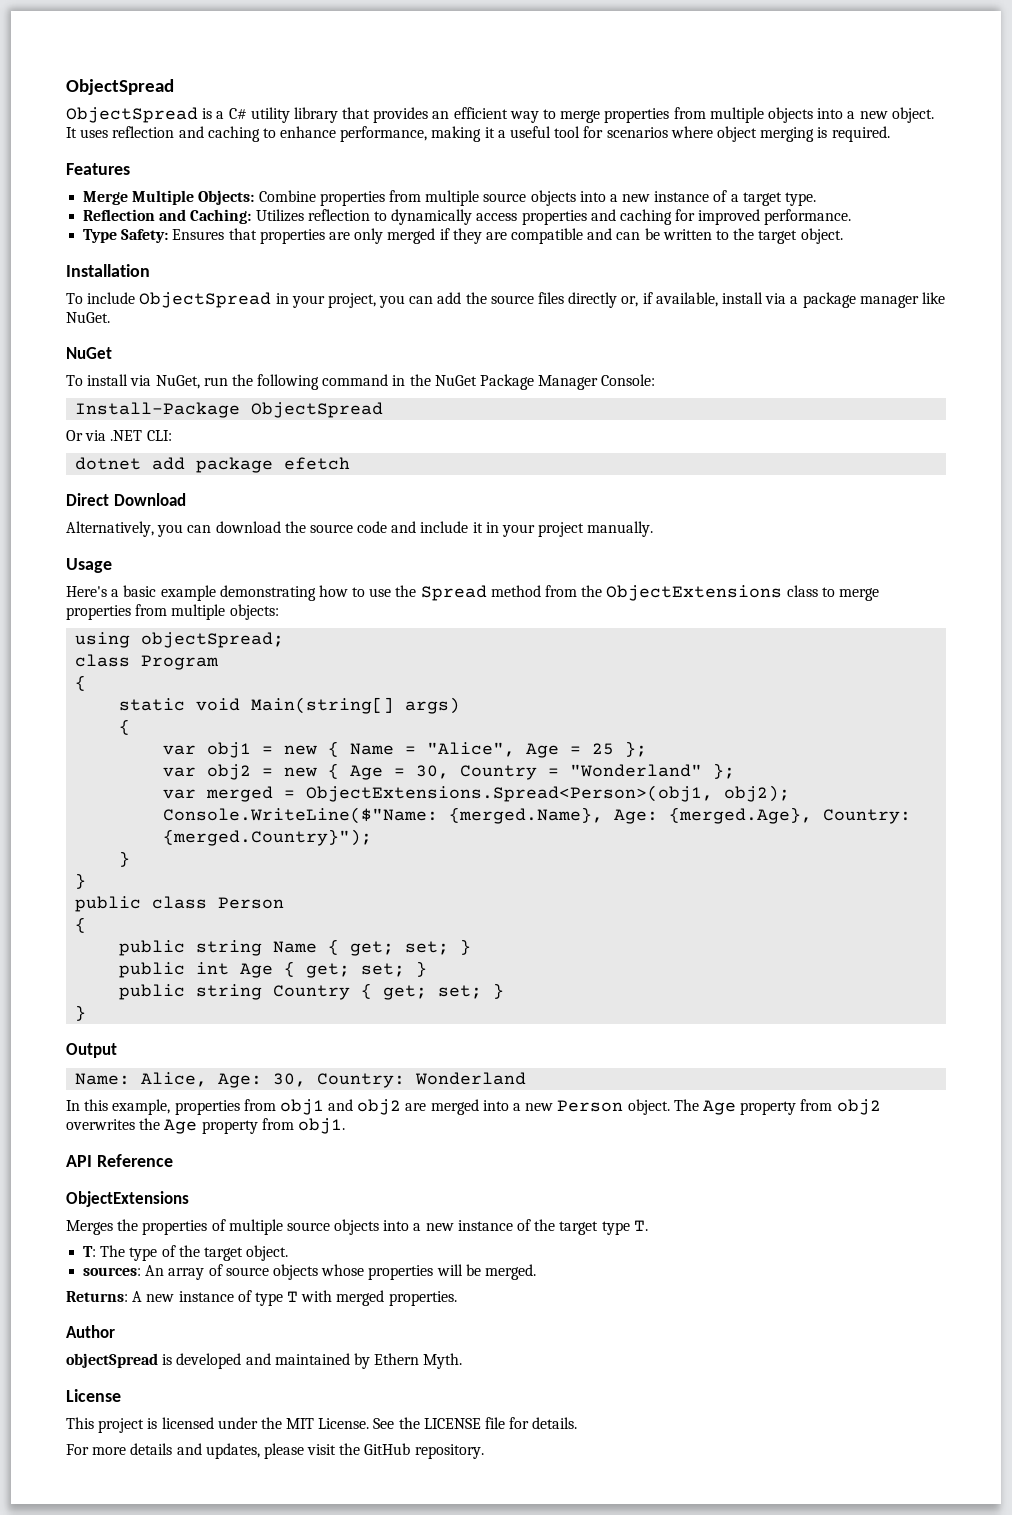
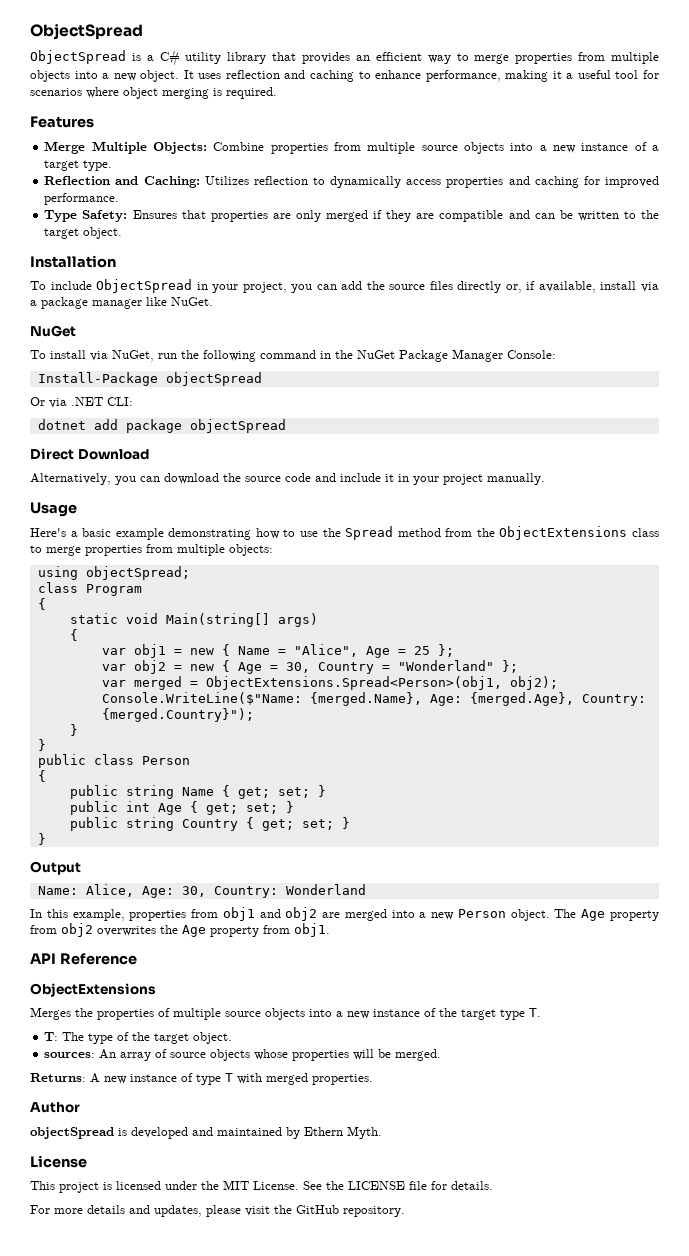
- Install-Package ObjectSpread
+ Install-Package objectSpread
- dotnet add package efetch
+ dotnet add package objectSpread

